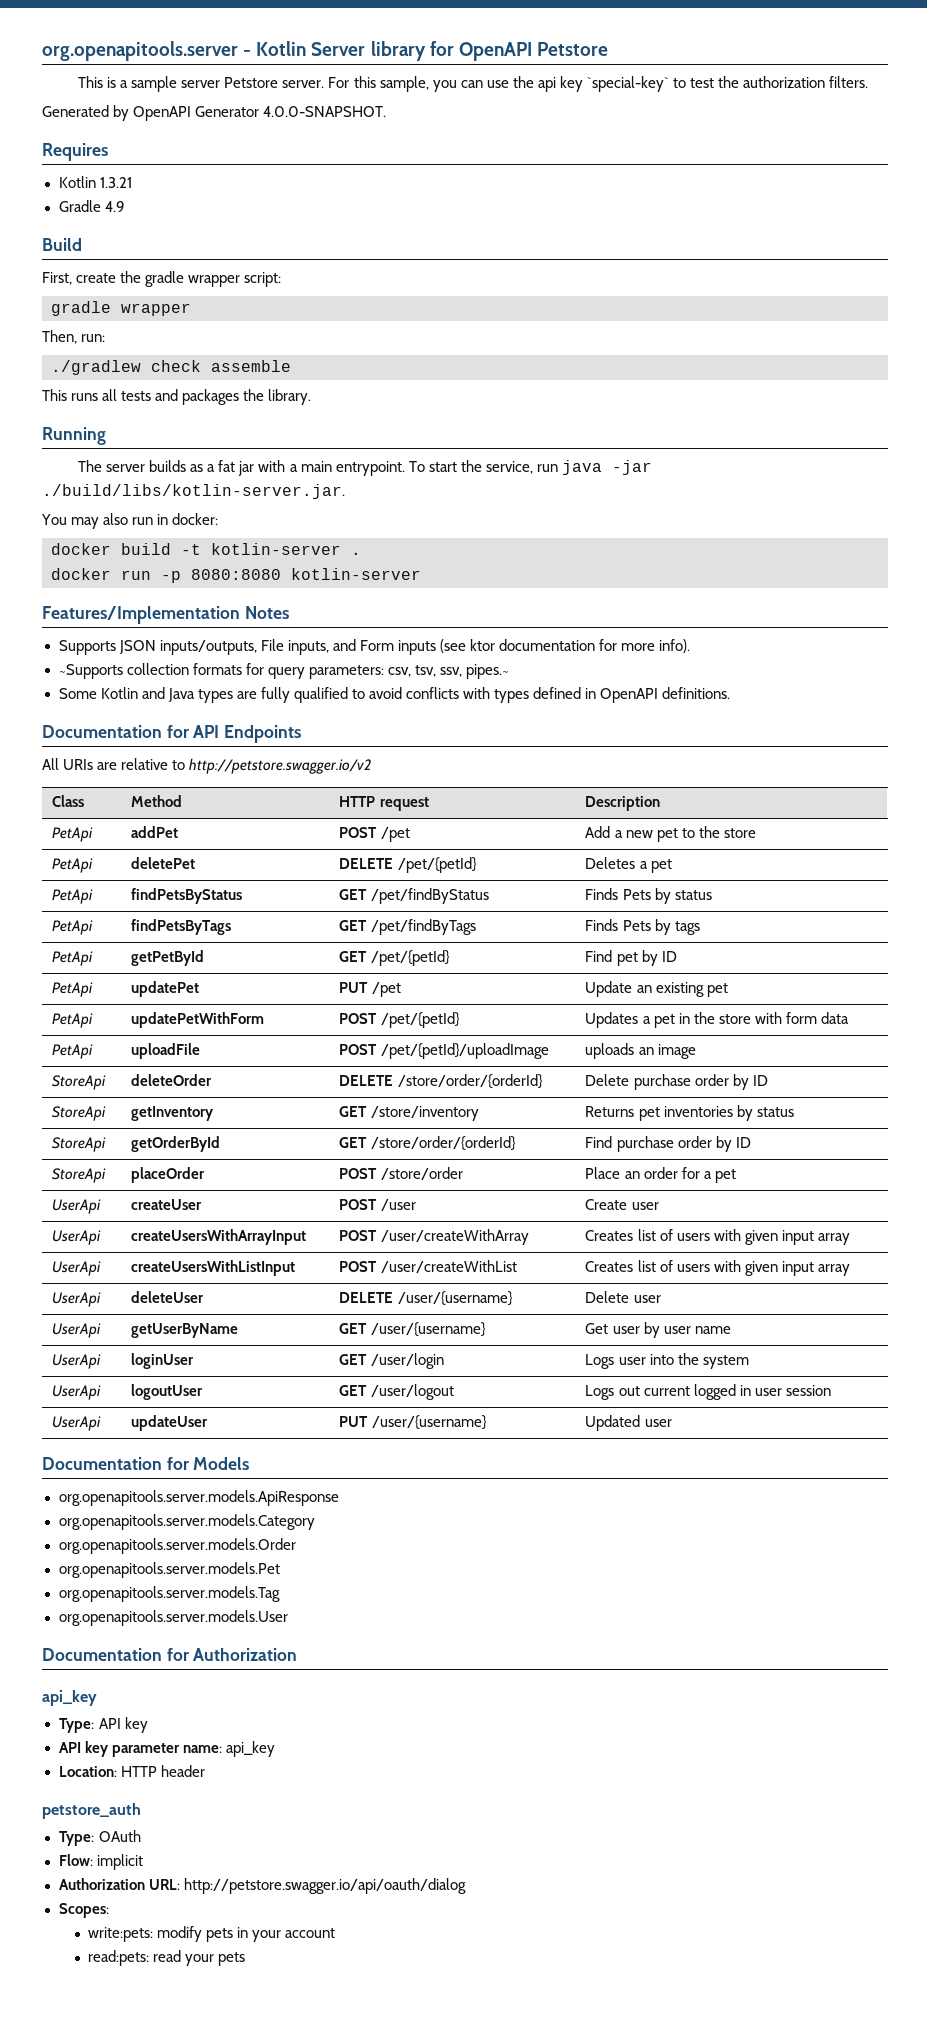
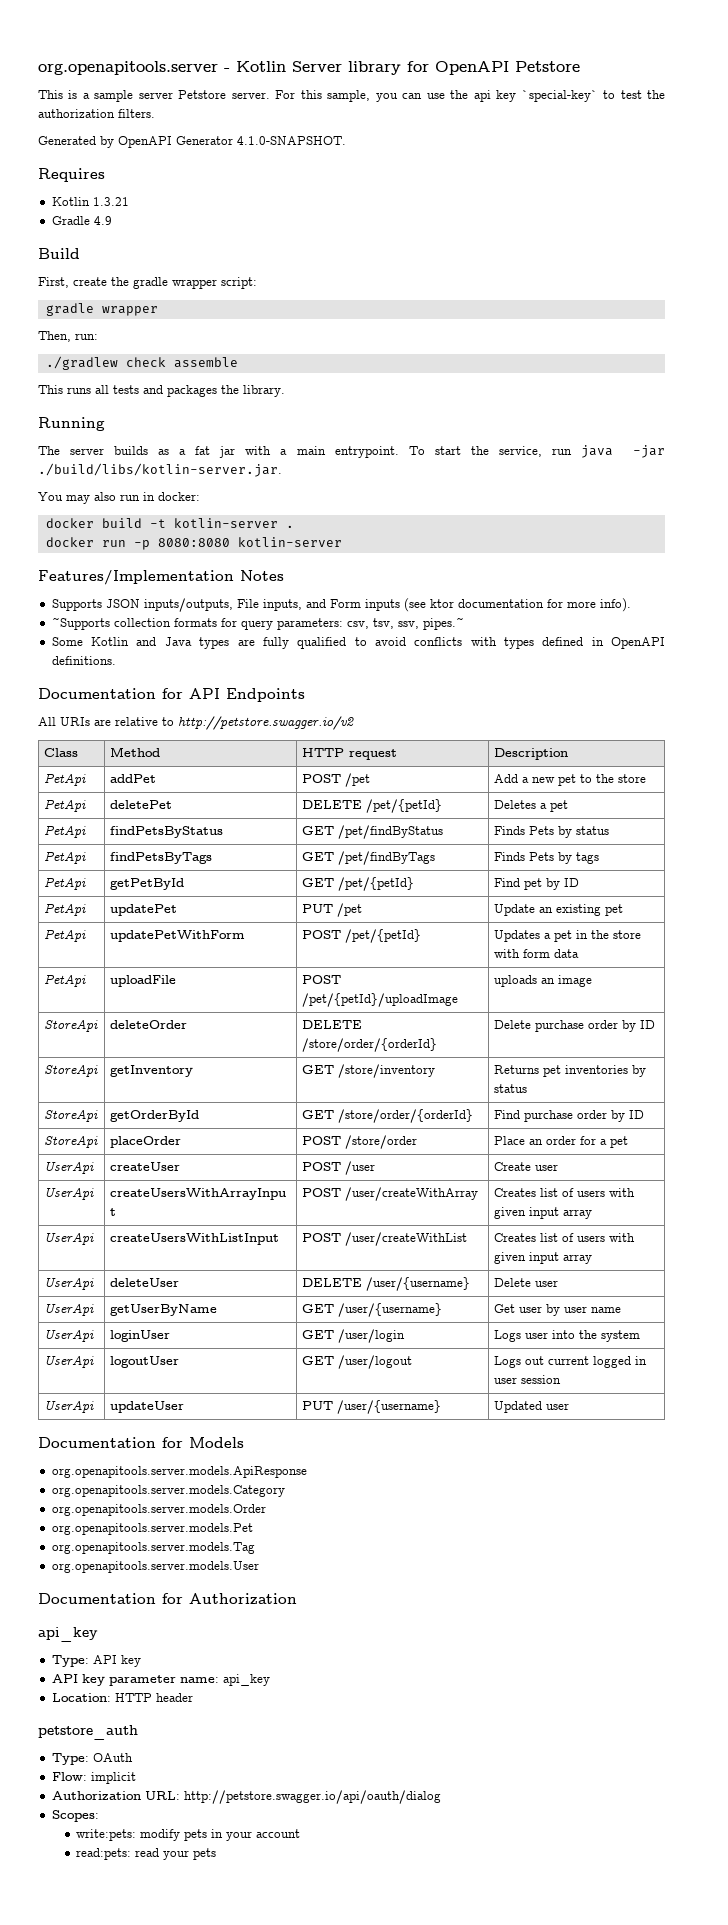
- Generated by OpenAPI Generator 4.0.0-SNAPSHOT.
+ Generated by OpenAPI Generator 4.1.0-SNAPSHOT.

